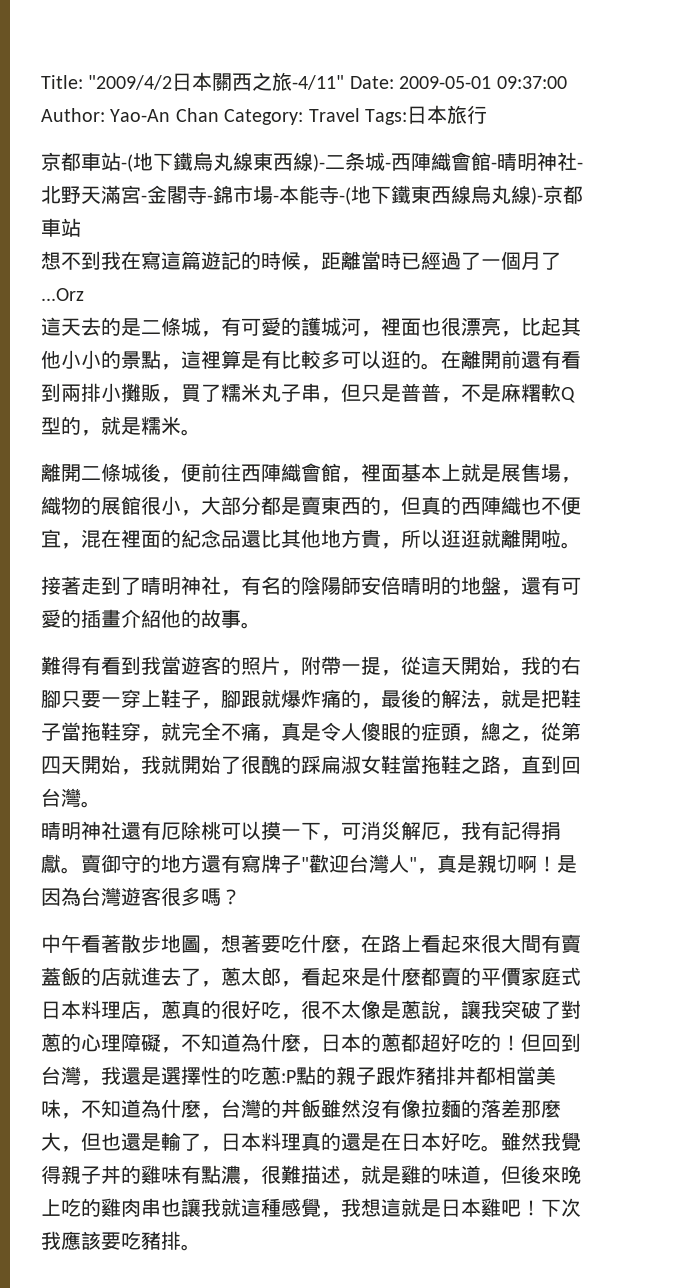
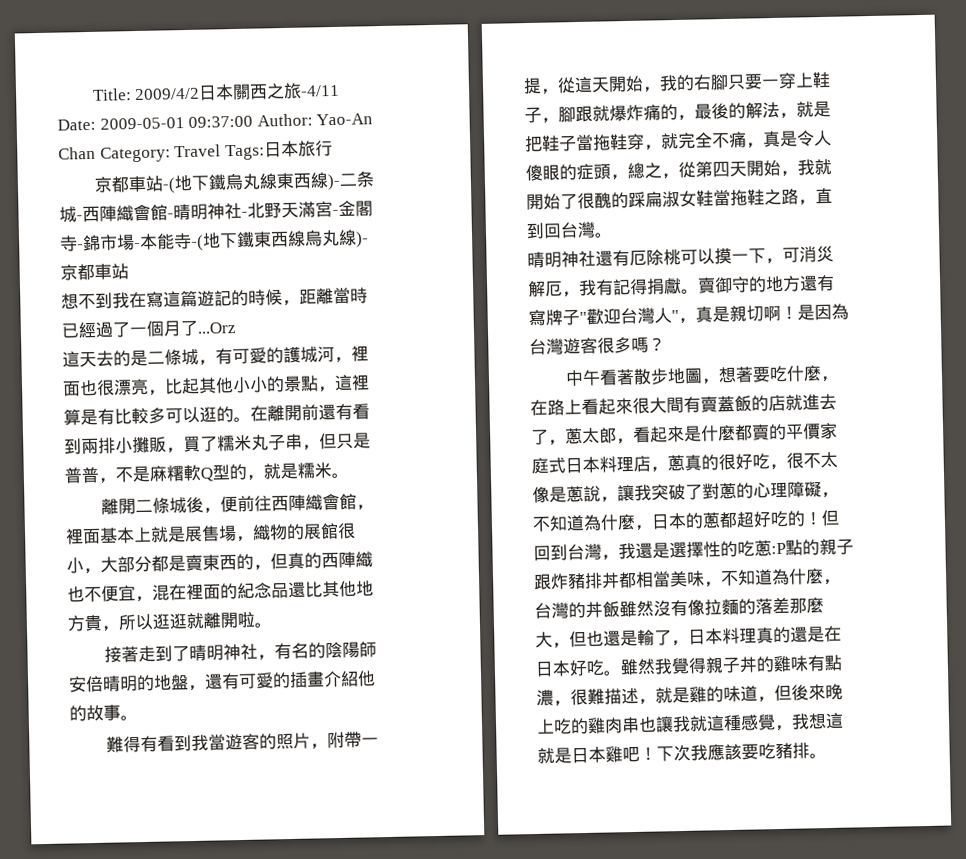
- Title: "2009/4/2日本關西之旅-4/11" Date: 2009-05-01 09:37:00 Author: Yao-An Chan Category: Travel Tags:日本旅行
+ Title: 2009/4/2日本關西之旅-4/11 Date: 2009-05-01 09:37:00 Author: Yao-An Chan Category: Travel Tags:日本旅行

